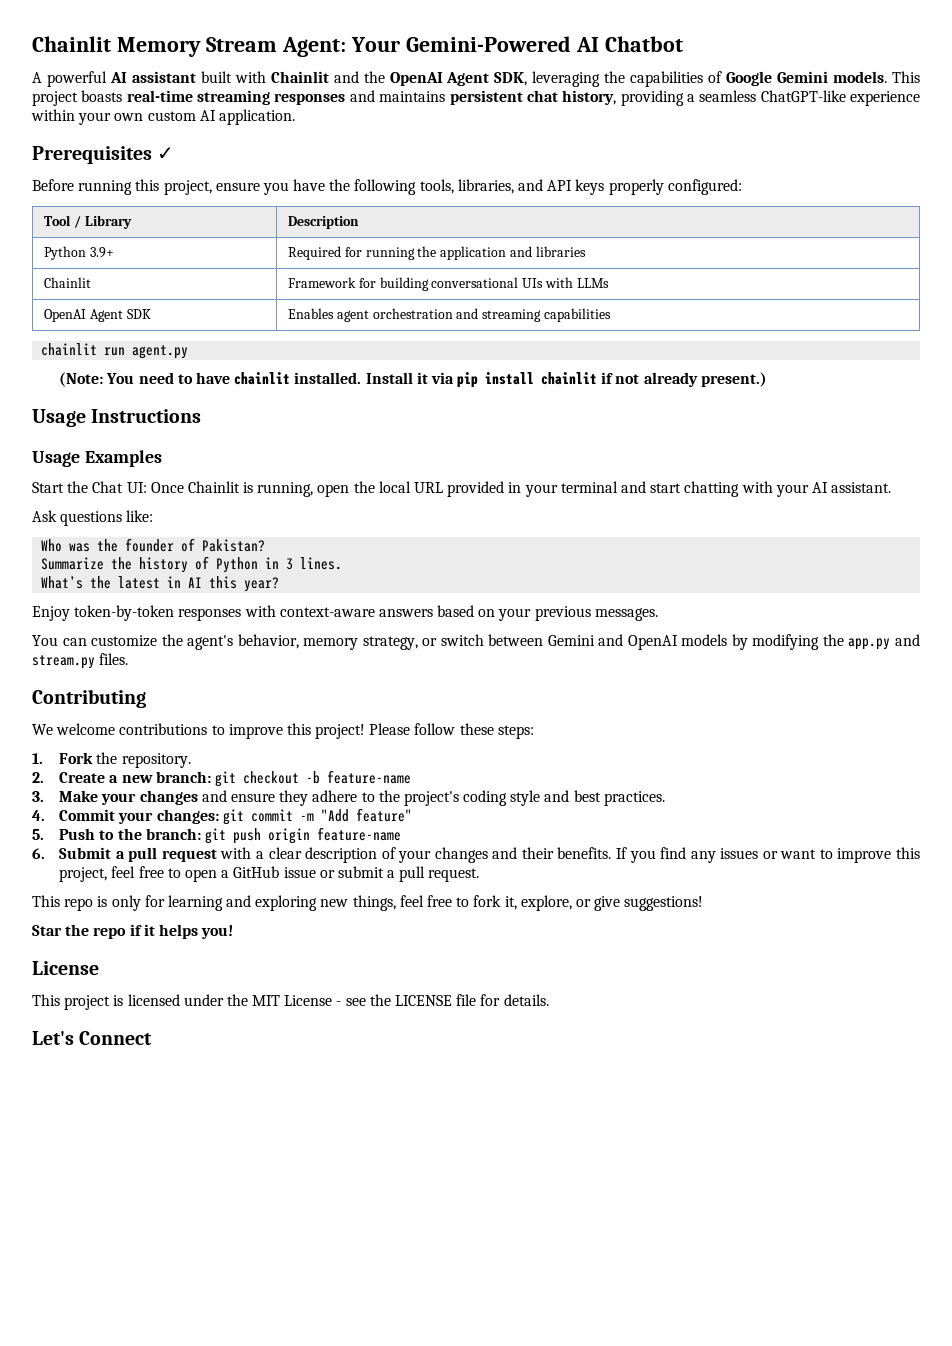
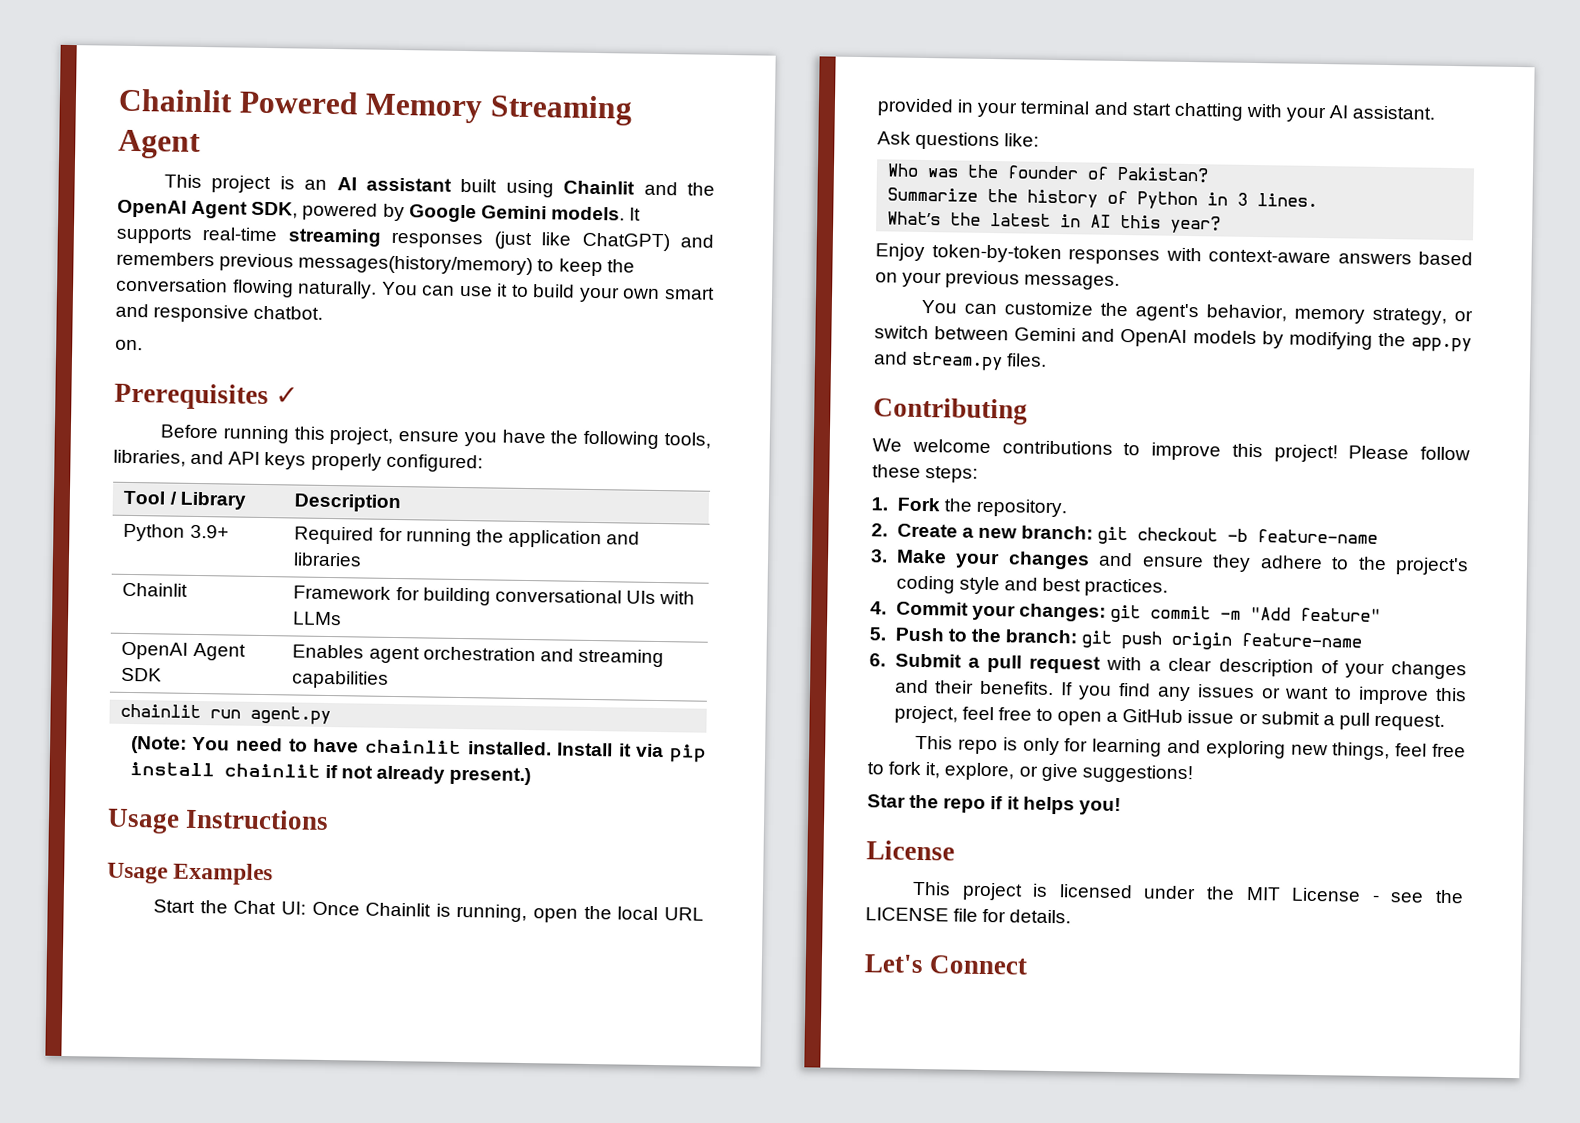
- Chainlit Memory Stream Agent: Your Gemini-Powered AI Chatbot
- A powerful AI assistant built with Chainlit and the OpenAI Agent SDK, leveraging the capabilities of Google Gemini models. This project boasts real-time streaming responses and maintains persistent chat history, providing a seamless ChatGPT-like experience within your own custom AI application.
+ Chainlit Powered Memory Streaming Agent
+ This project is an AI assistant built using Chainlit and the OpenAI Agent SDK, powered by Google Gemini models. It supports real-time streaming responses (just like ChatGPT) and remembers previous messages(history/memory) to keep the conversation flowing naturally. You can use it to build your own smart and responsive chatbot.
+ on.

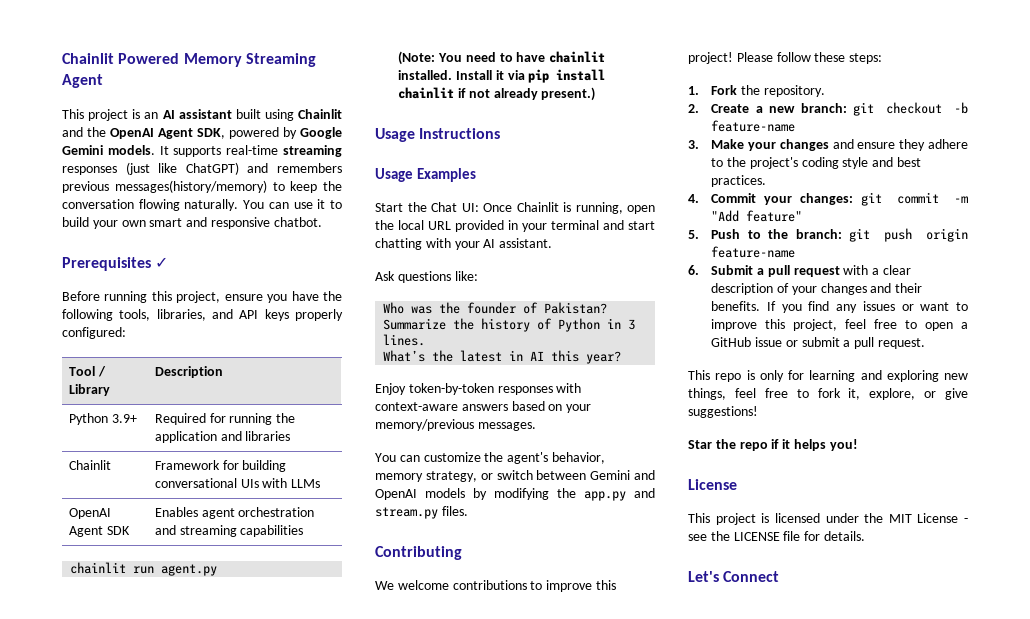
- on.
- Enjoy token-by-token responses with context-aware answers based on your previous messages.
+ Enjoy token-by-token responses with context-aware answers based on your memory/previous messages.

